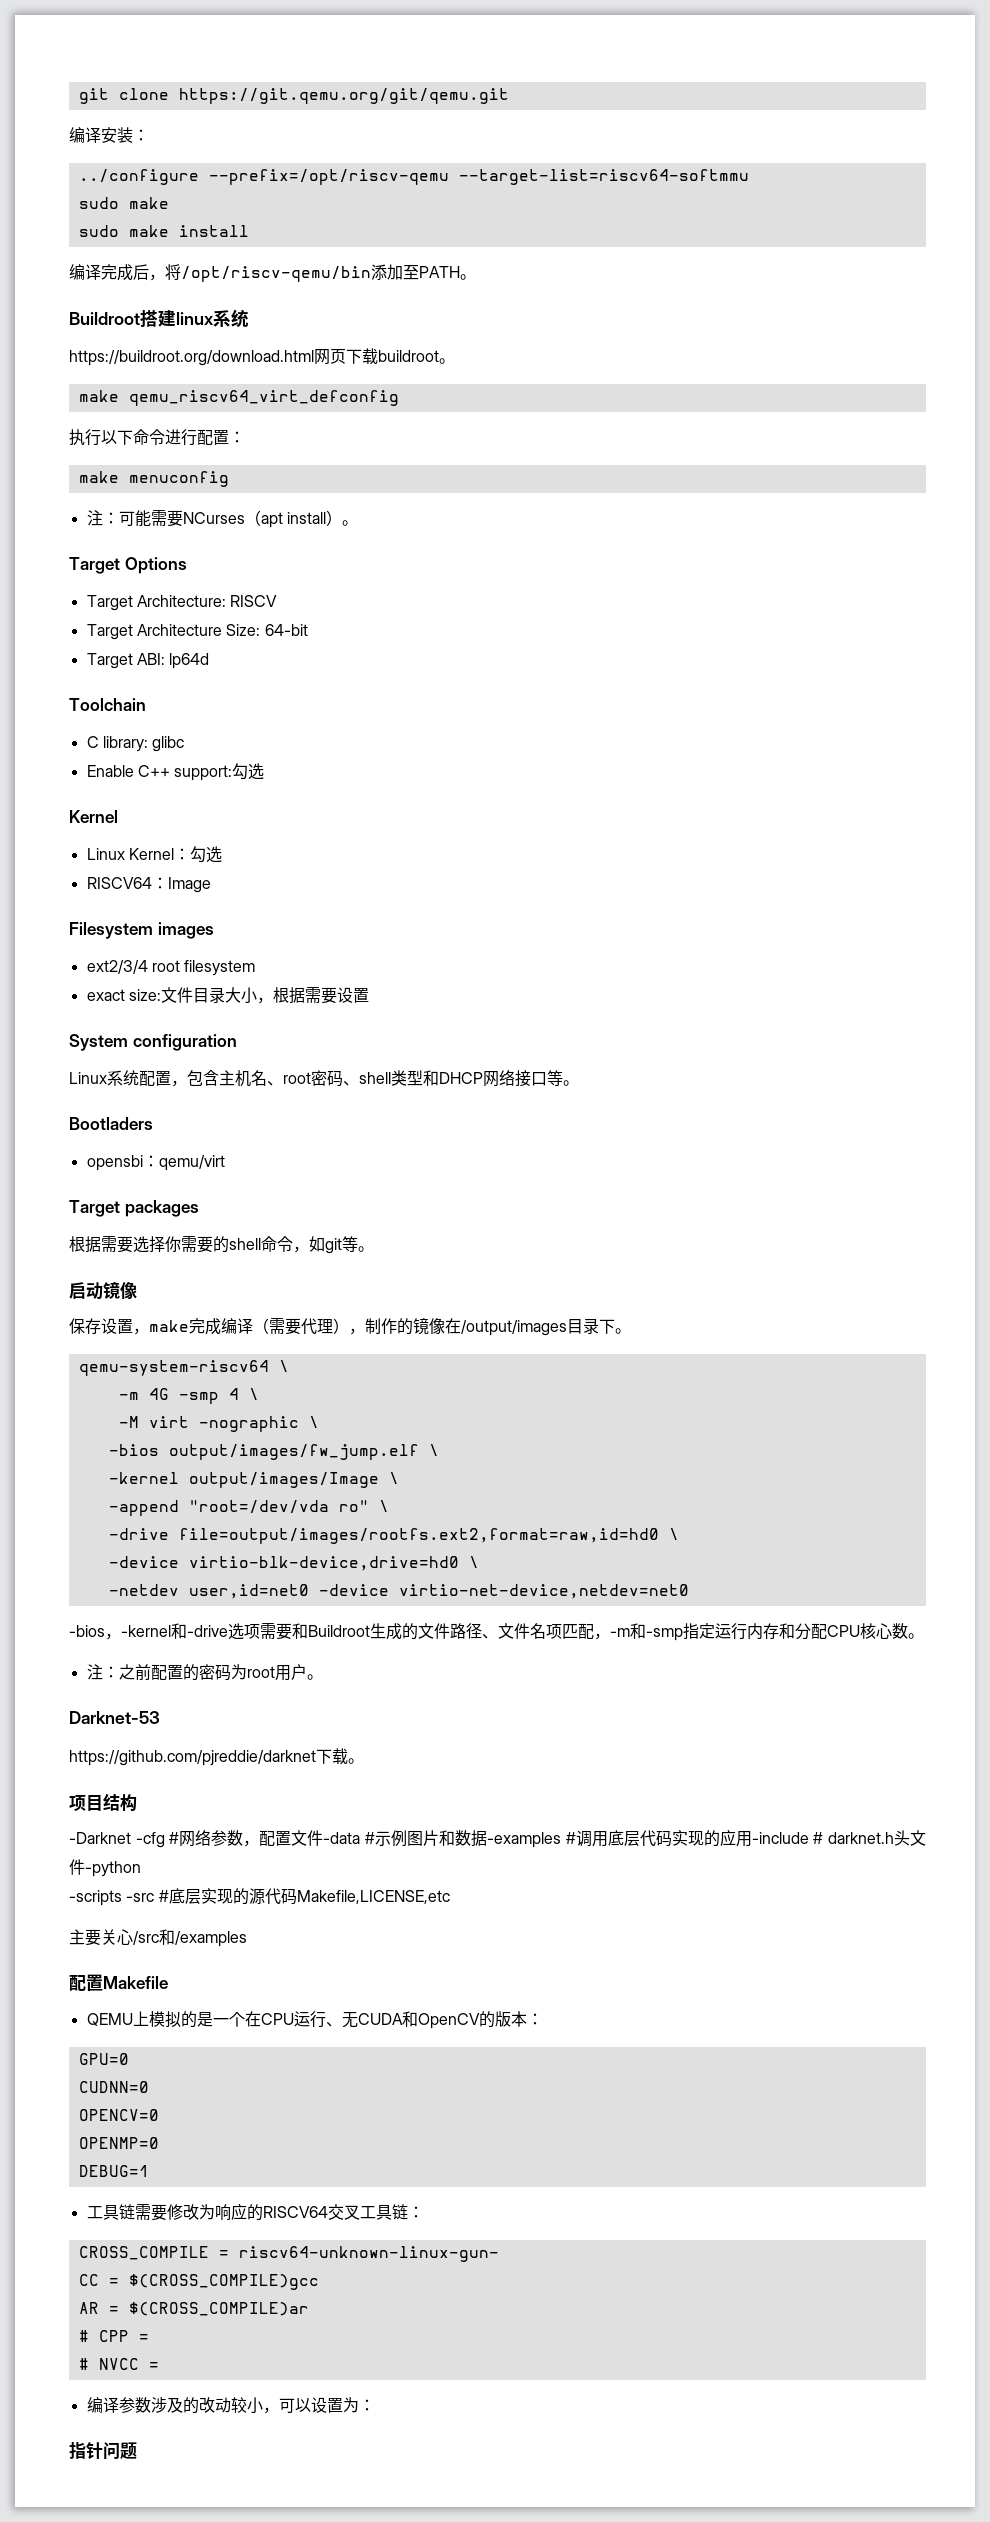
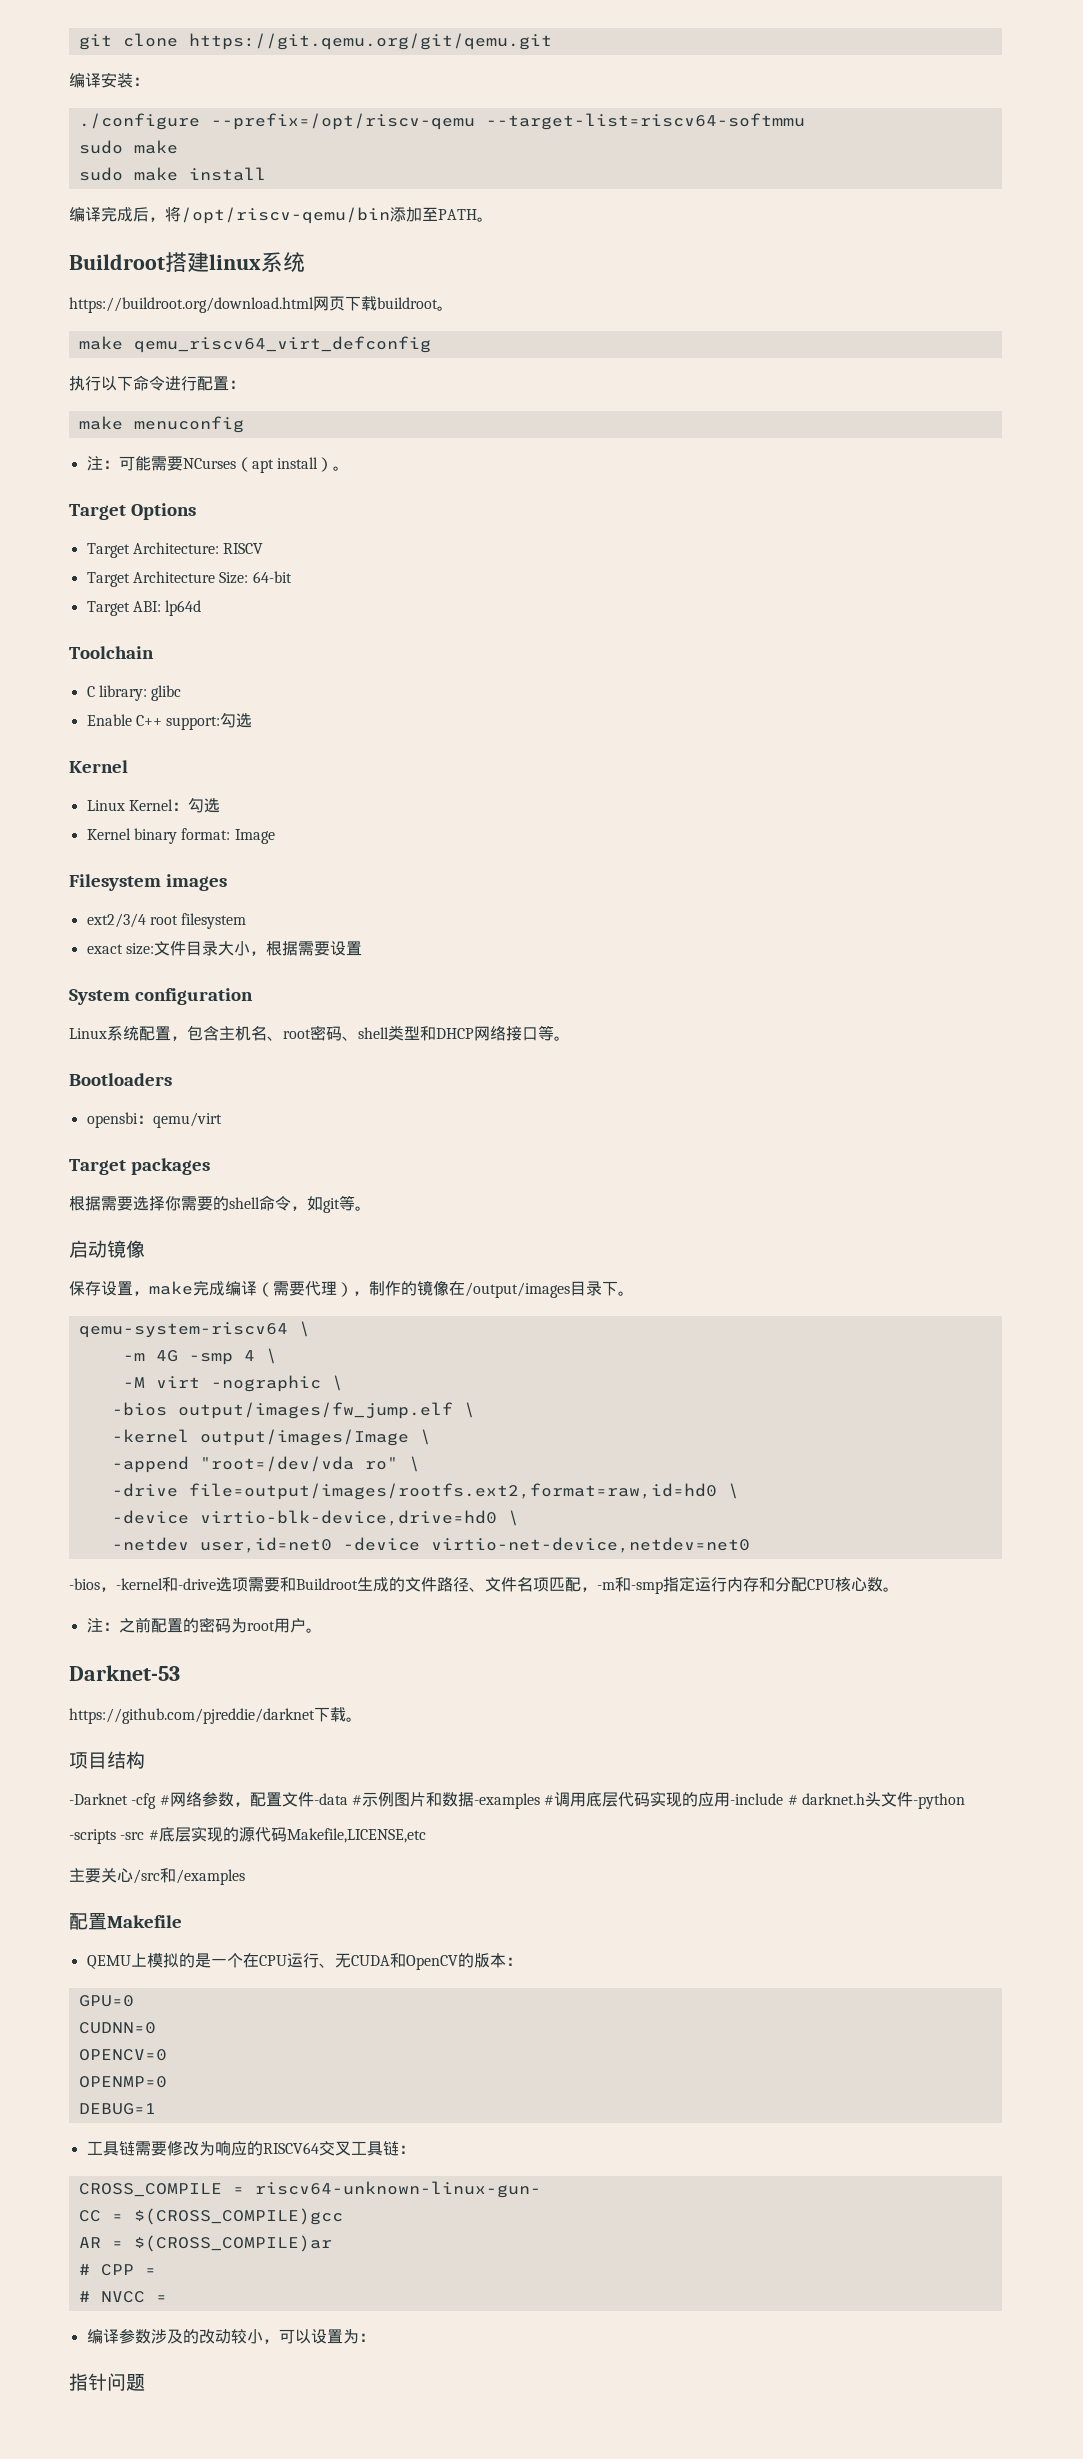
- ../configure --prefix=/opt/riscv-qemu --target-list=riscv64-softmmu
+ ./configure --prefix=/opt/riscv-qemu --target-list=riscv64-softmmu
- RISCV64：Image
+ Kernel binary format: Image
- Bootladers
+ Bootloaders

